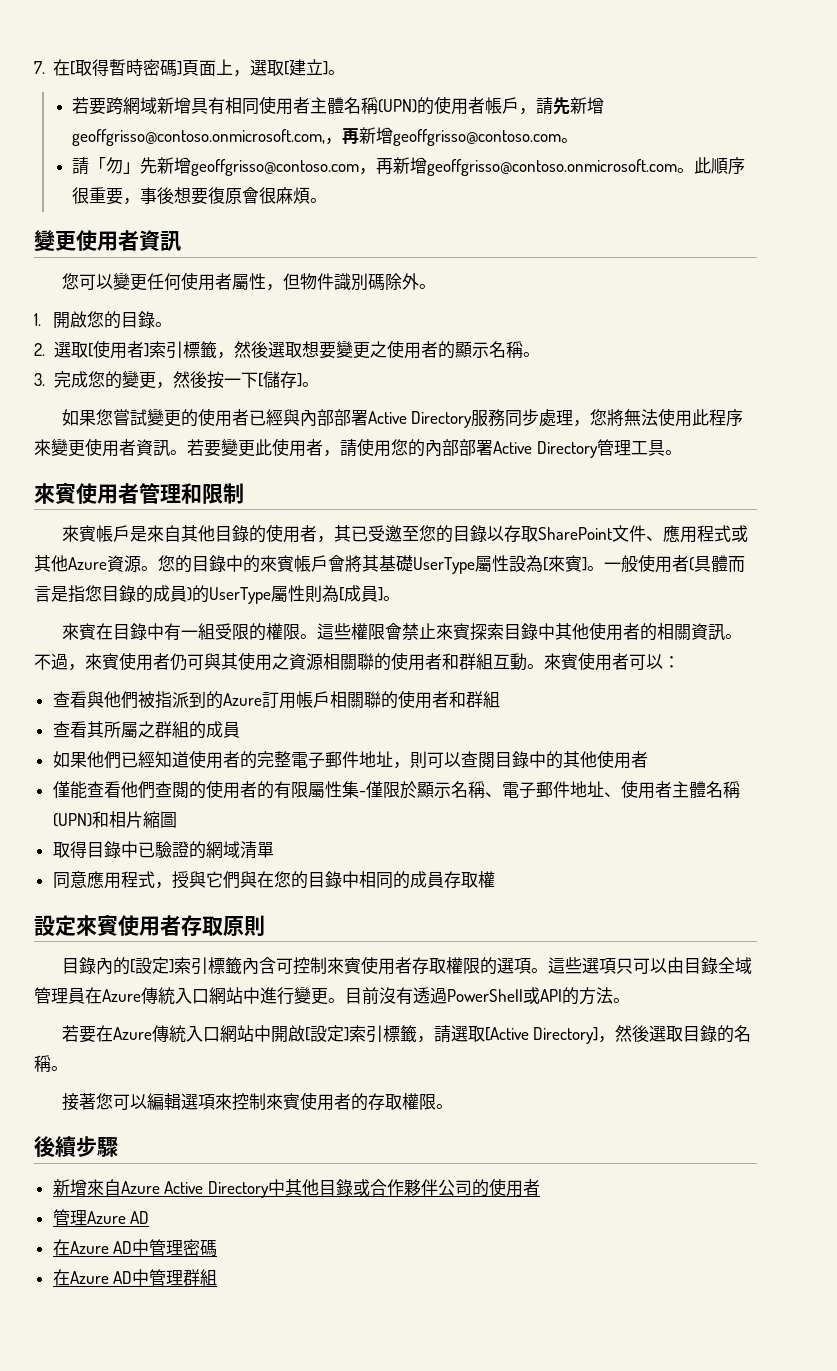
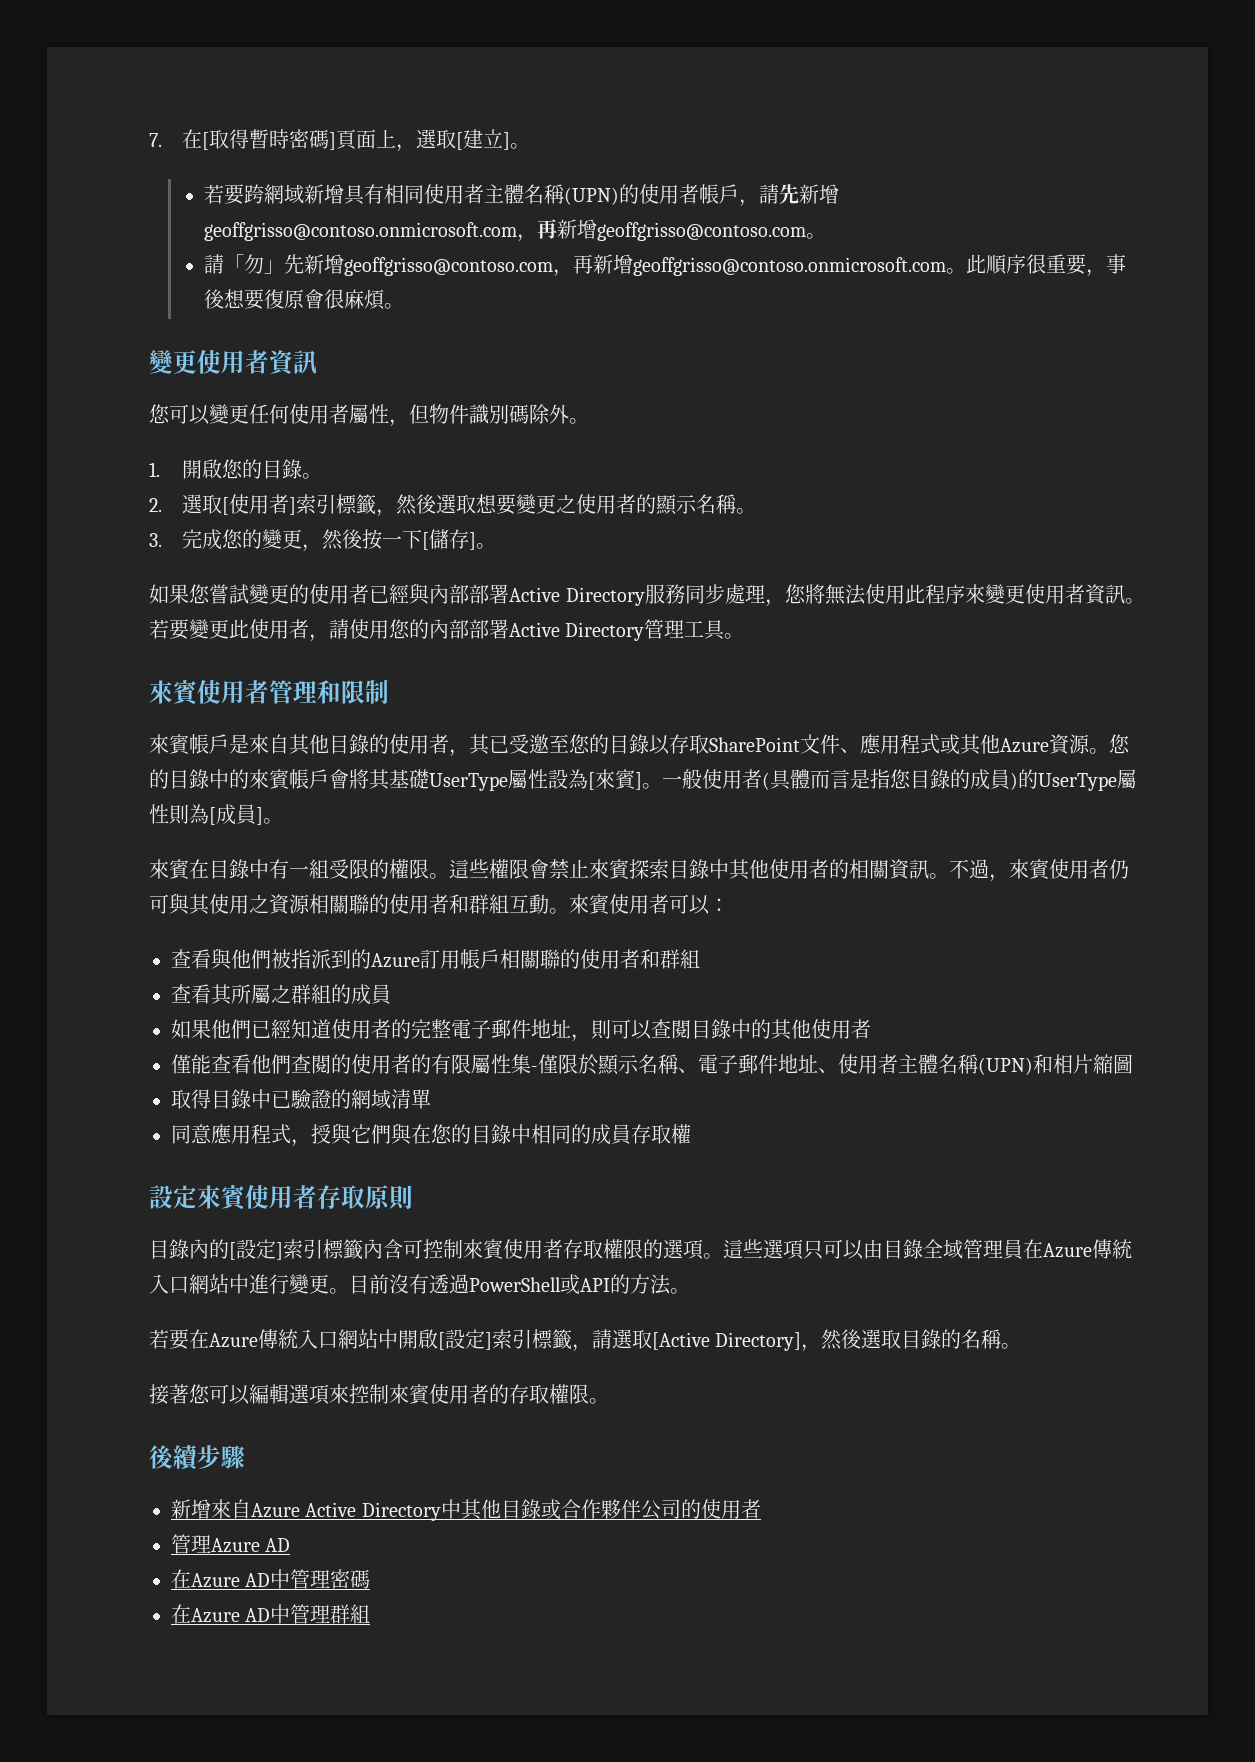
- 若要跨網域新增具有相同使用者主體名稱(UPN)的使用者帳戶，請先新增geoffgrisso@contoso.onmicrosoft.com,，再新增geoffgrisso@contoso.com。
+ 若要跨網域新增具有相同使用者主體名稱(UPN)的使用者帳戶，請先新增geoffgrisso@contoso.onmicrosoft.com，再新增geoffgrisso@contoso.com。

